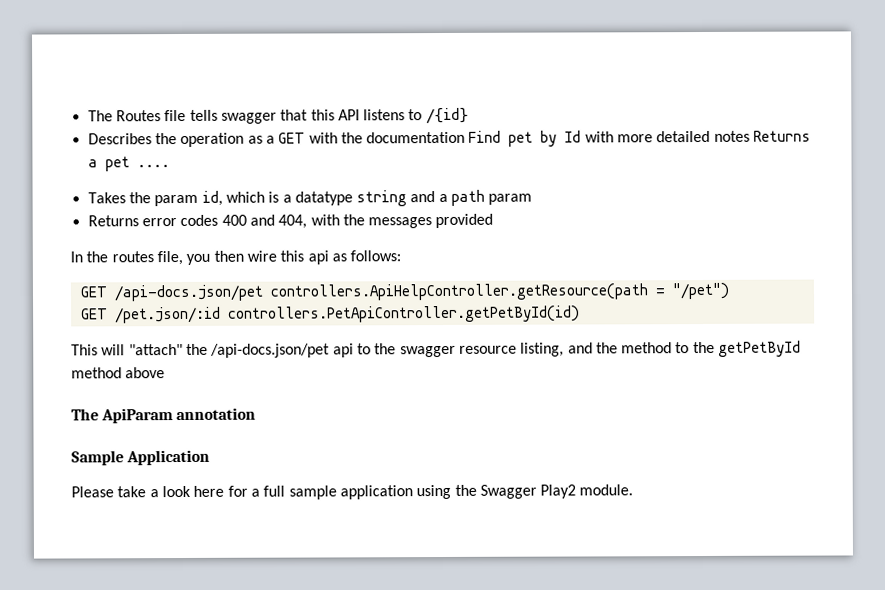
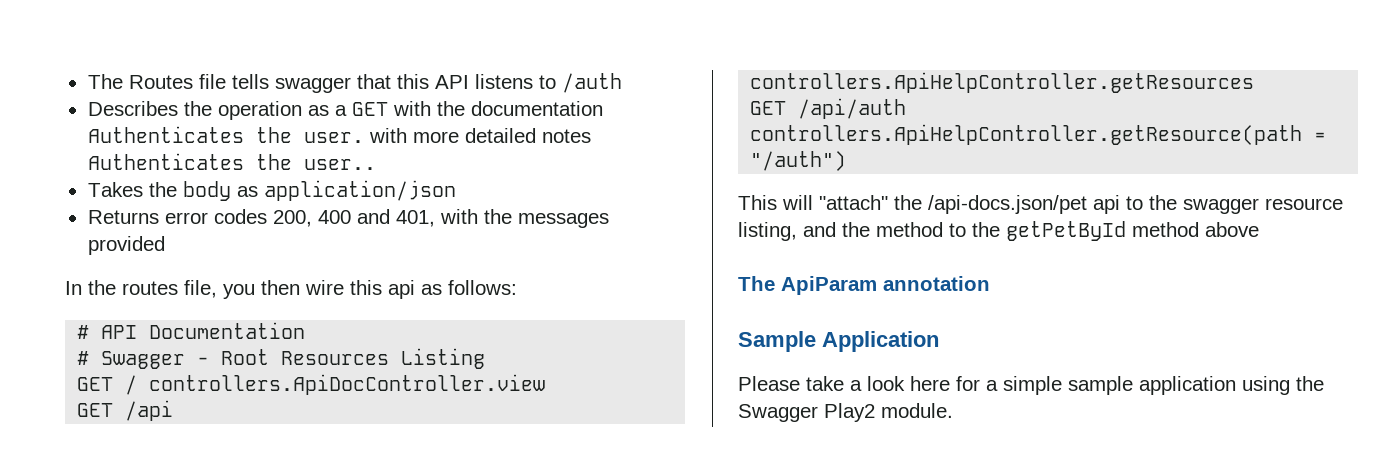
- The Routes file tells swagger that this API listens to /{id}
+ The Routes file tells swagger that this API listens to /auth
- Describes the operation as a GET with the documentation Find pet by Id with more detailed notes Returns a pet ....
- Takes the param id, which is a datatype string and a path param
+ Describes the operation as a GET with the documentation Authenticates the user. with more detailed notes Authenticates the user..
+ Takes the body as application/json
- Returns error codes 400 and 404, with the messages provided
+ Returns error codes 200, 400 and 401, with the messages provided
- GET /api-docs.json/pet controllers.ApiHelpController.getResource(path = "/pet")
- GET /pet.json/:id controllers.PetApiController.getPetById(id)
+ # API Documentation
+ # Swagger - Root Resources Listing
+ GET / controllers.ApiDocController.view
+ GET /api controllers.ApiHelpController.getResources
+ GET /api/auth controllers.ApiHelpController.getResource(path = "/auth")
- Please take a look here for a full sample application using the Swagger Play2 module.
+ Please take a look here for a simple sample application using the Swagger Play2 module.

